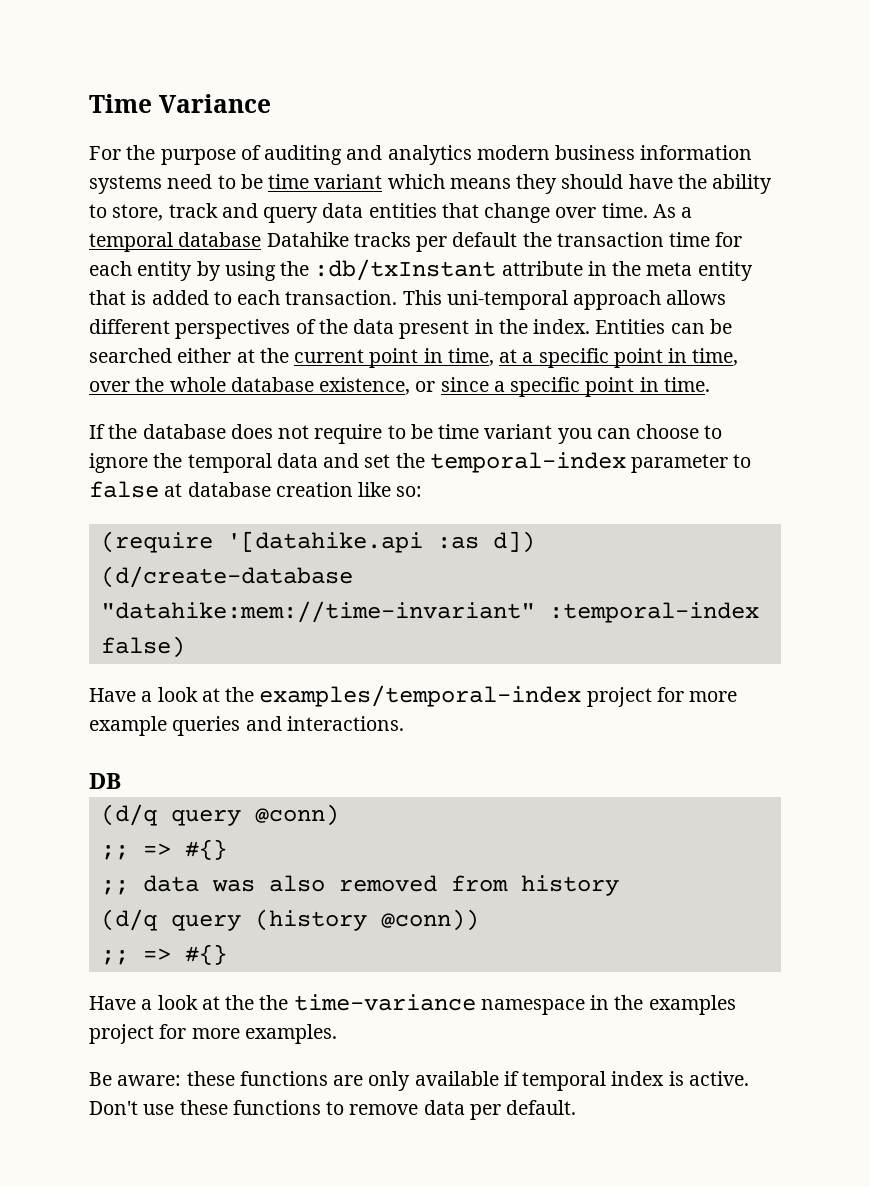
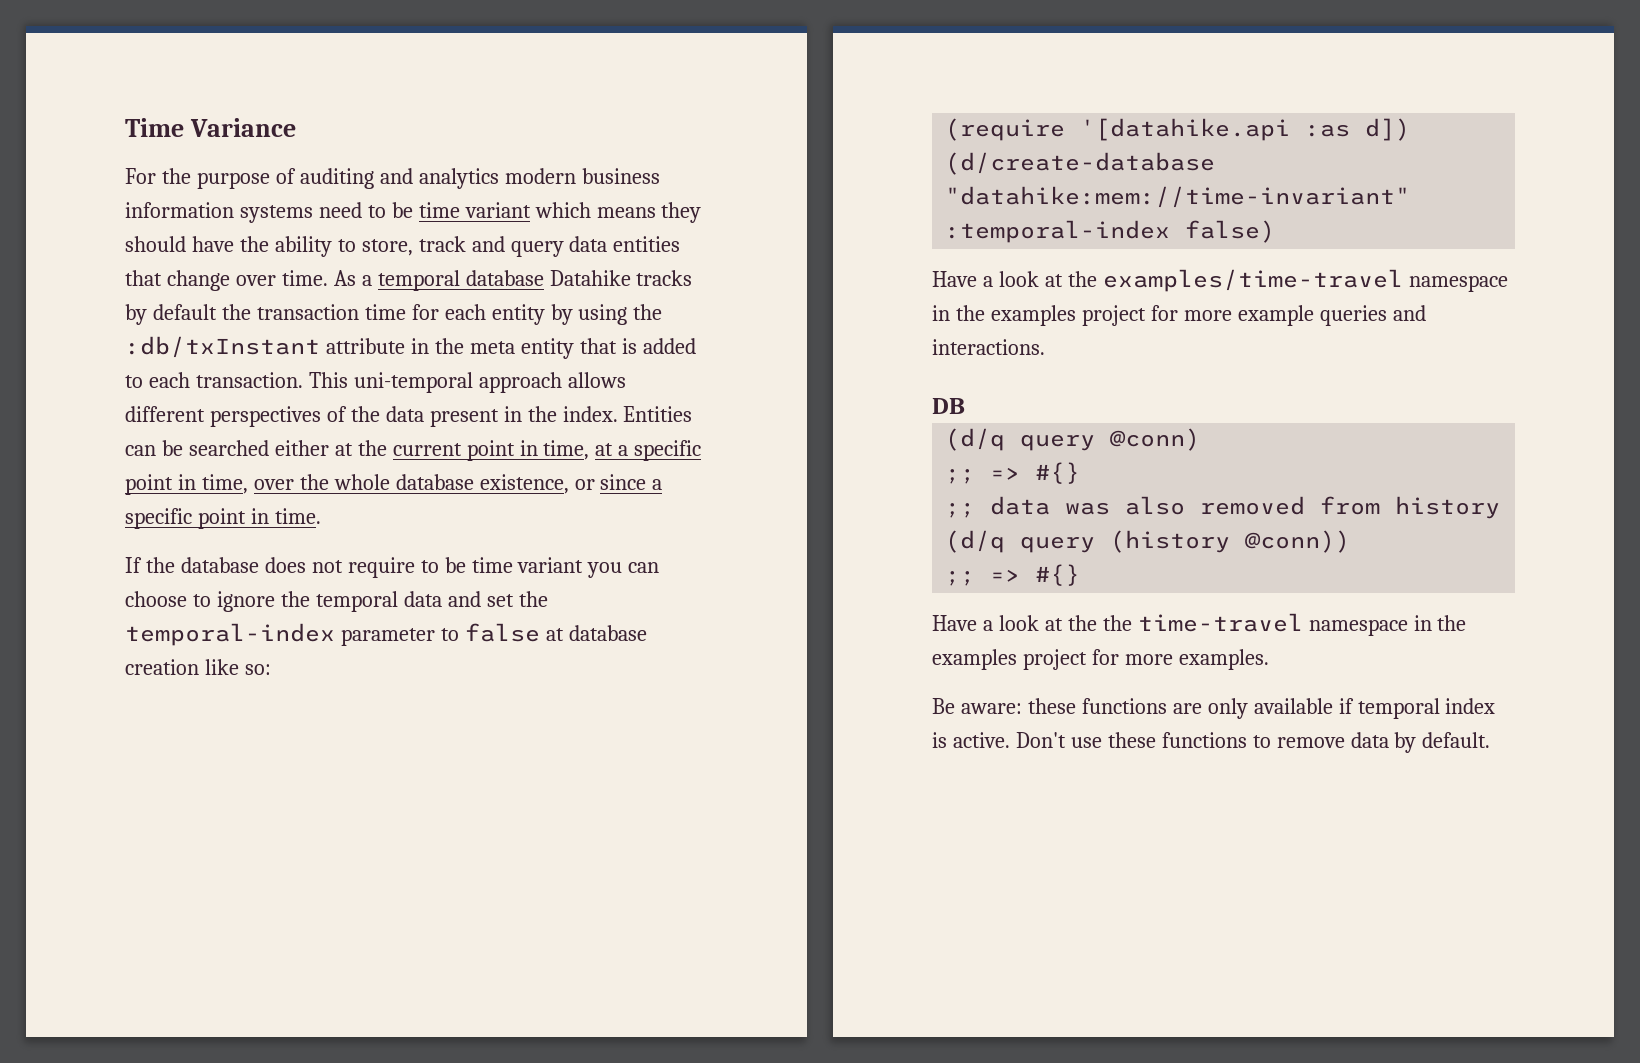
- As a temporal database Datahike tracks per default the transaction time for each entity by using the :db/txInstant attribute in the meta entity that is added to each transaction.
+ As a temporal database Datahike tracks by default the transaction time for each entity by using the :db/txInstant attribute in the meta entity that is added to each transaction.
- Have a look at the examples/temporal-index project for more example queries and interactions.
+ Have a look at the examples/time-travel namespace in the examples project for more example queries and interactions.
- Have a look at the the time-variance namespace in the examples project for more examples.
+ Have a look at the the time-travel namespace in the examples project for more examples.
- Don't use these functions to remove data per default.
+ Don't use these functions to remove data by default.

